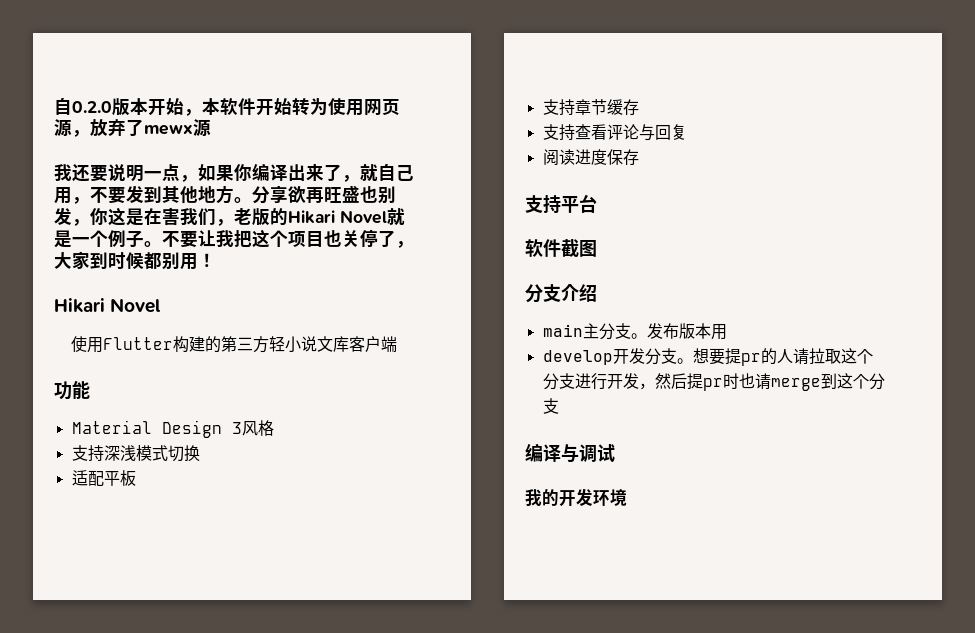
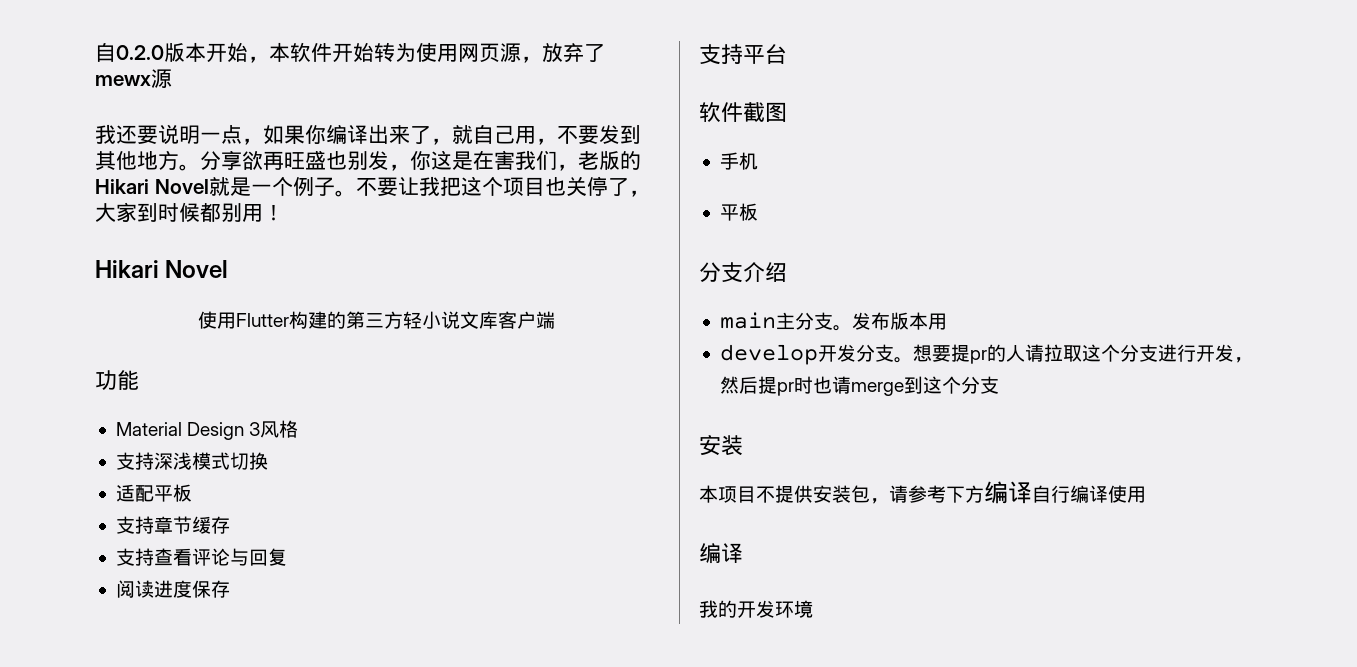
+ 手机
+ 平板
  想要提pr的人请拉取这个分支进行开发，然后提pr时也请merge到这个分支
- 编译与调试
+ 安装
+ 本项目不提供安装包，请参考下方编译自行编译使用
+ 编译

